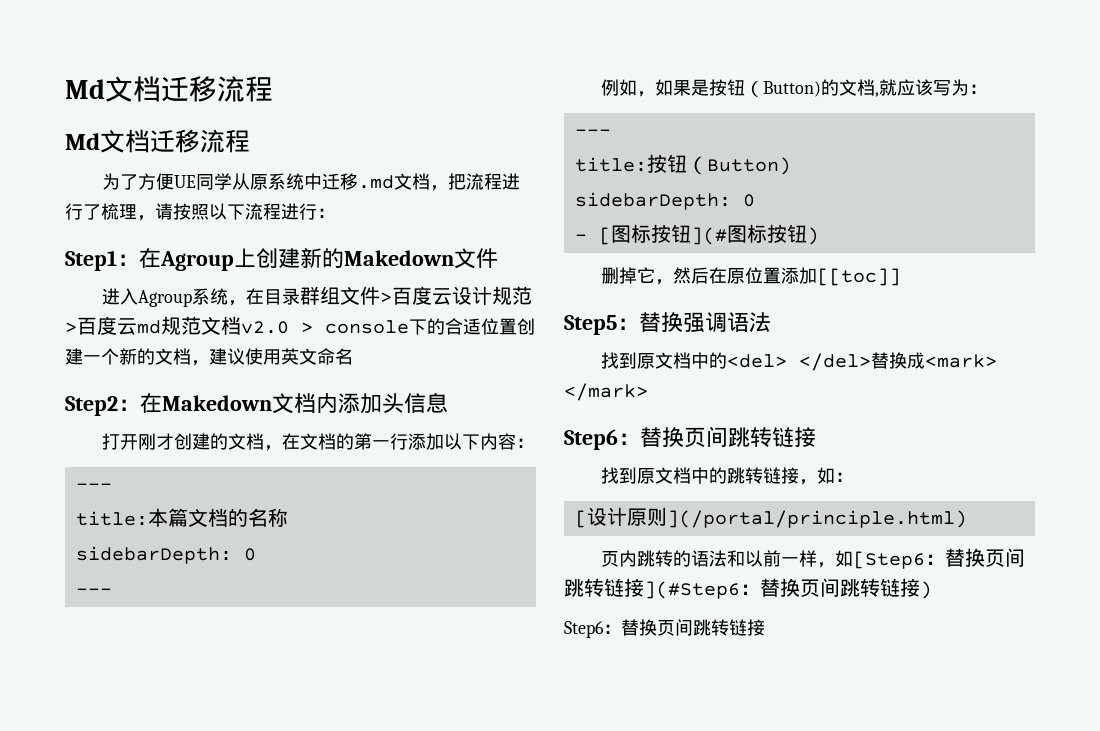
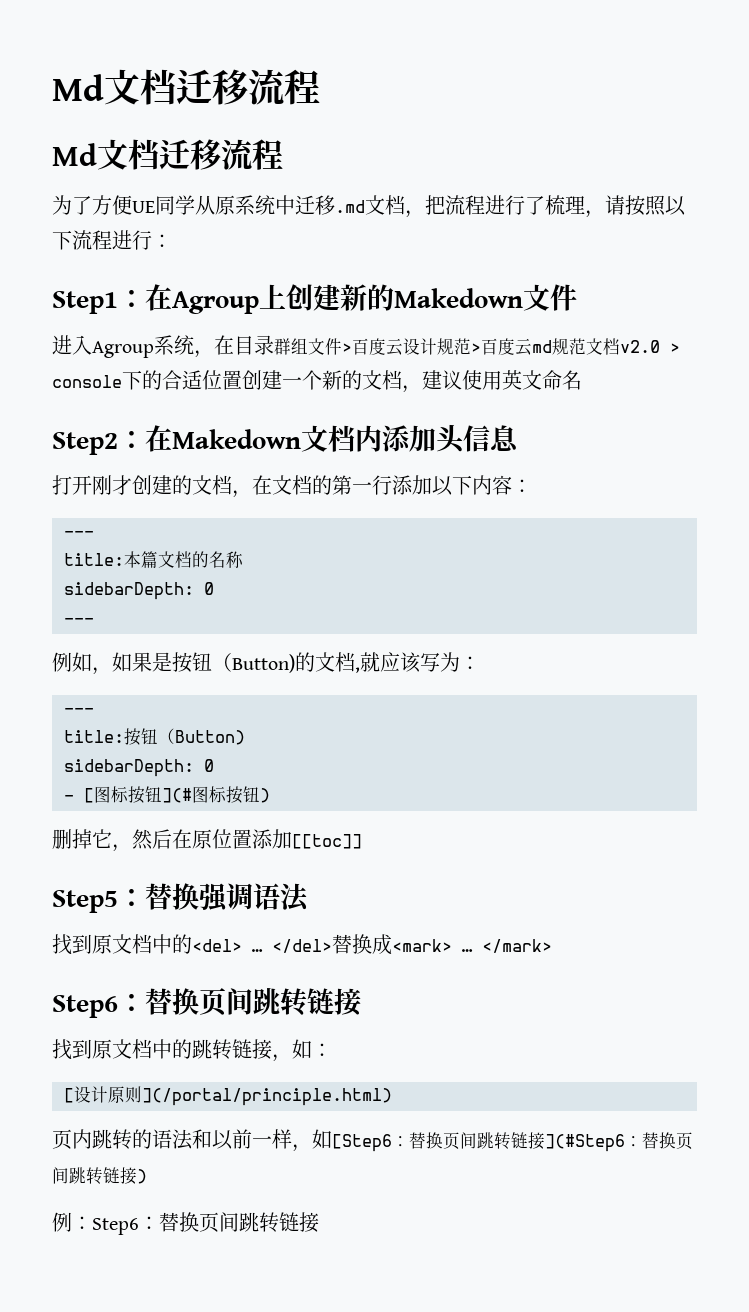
- 找到原文档中的<del> </del>替换成<mark> </mark>
+ 找到原文档中的<del> … </del>替换成<mark> … </mark>
  页内跳转的语法和以前一样，如[Step6：替换页间跳转链接](#Step6：替换页间跳转链接)
- Step6：替换页间跳转链接
+ 例：Step6：替换页间跳转链接

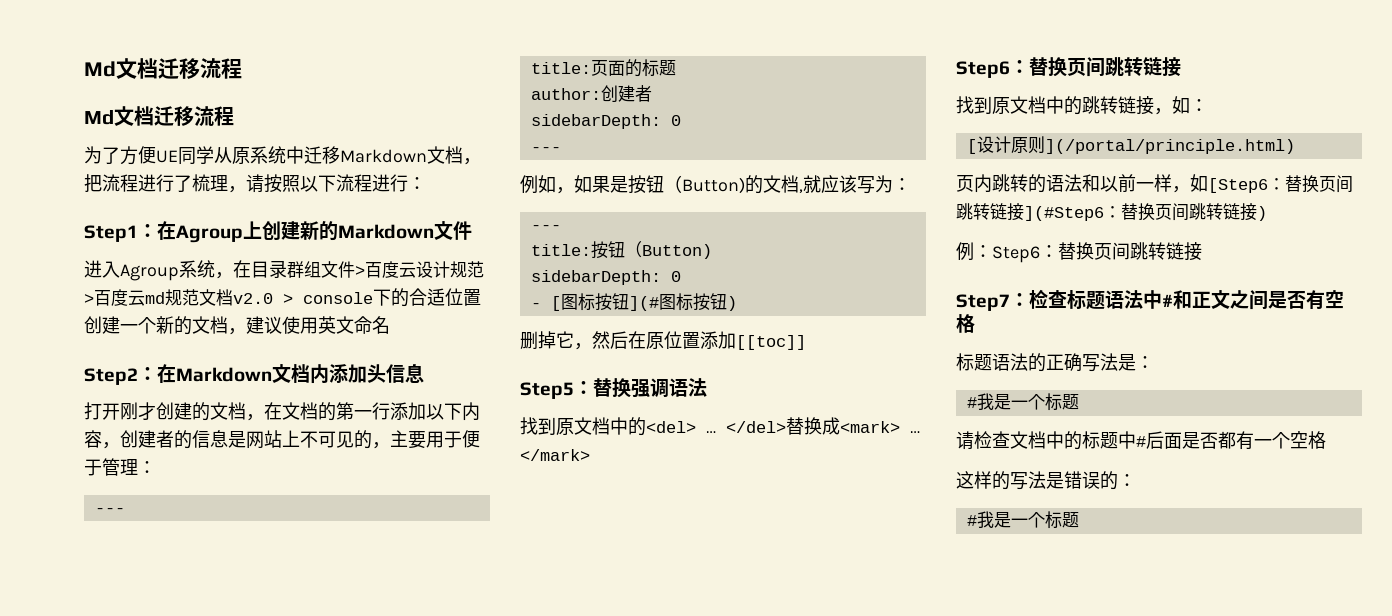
- 为了方便UE同学从原系统中迁移.md文档，把流程进行了梳理，请按照以下流程进行：
+ 为了方便UE同学从原系统中迁移Markdown文档，把流程进行了梳理，请按照以下流程进行：
- Step1：在Agroup上创建新的Makedown文件
+ Step1：在Agroup上创建新的Markdown文件
- Step2：在Makedown文档内添加头信息
+ Step2：在Markdown文档内添加头信息
- 打开刚才创建的文档，在文档的第一行添加以下内容：
+ 打开刚才创建的文档，在文档的第一行添加以下内容，创建者的信息是网站上不可见的，主要用于便于管理：
  ---
- title:本篇文档的名称
+ title:页面的标题
+ author:创建者
+ Step7：检查标题语法中#和正文之间是否有空格
+ 标题语法的正确写法是：
+ #我是一个标题
+ 请检查文档中的标题中#后面是否都有一个空格
+ 这样的写法是错误的：
+ #我是一个标题

